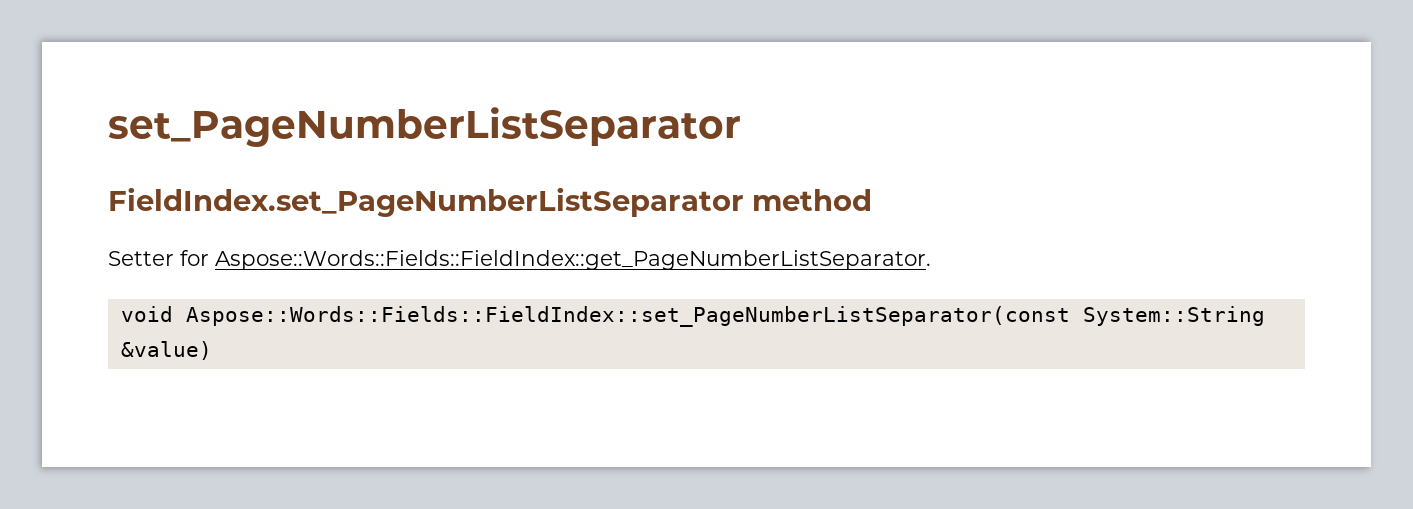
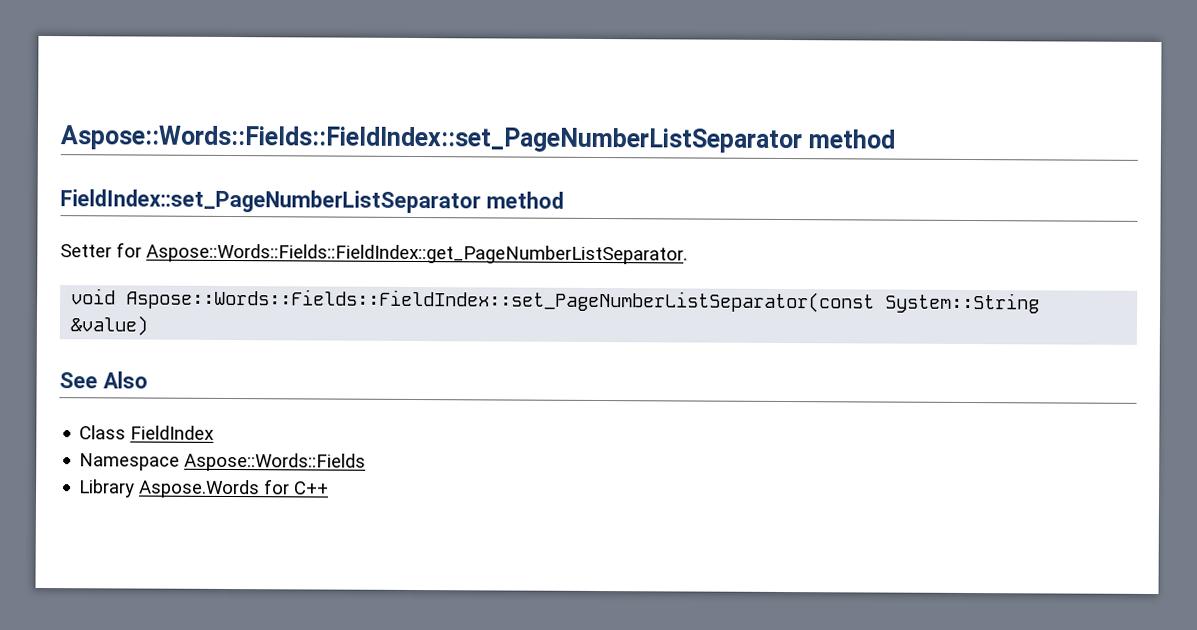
- set_PageNumberListSeparator
- FieldIndex.set_PageNumberListSeparator method
+ Aspose::Words::Fields::FieldIndex::set_PageNumberListSeparator method
+ FieldIndex::set_PageNumberListSeparator method
+ See Also
+ Class FieldIndex
+ Namespace Aspose::Words::Fields
+ Library Aspose.Words for C++

